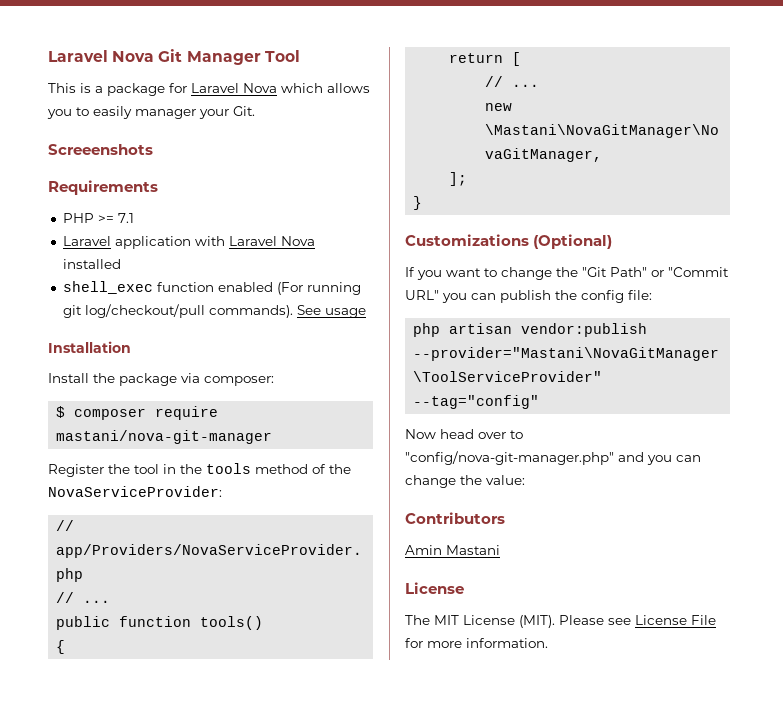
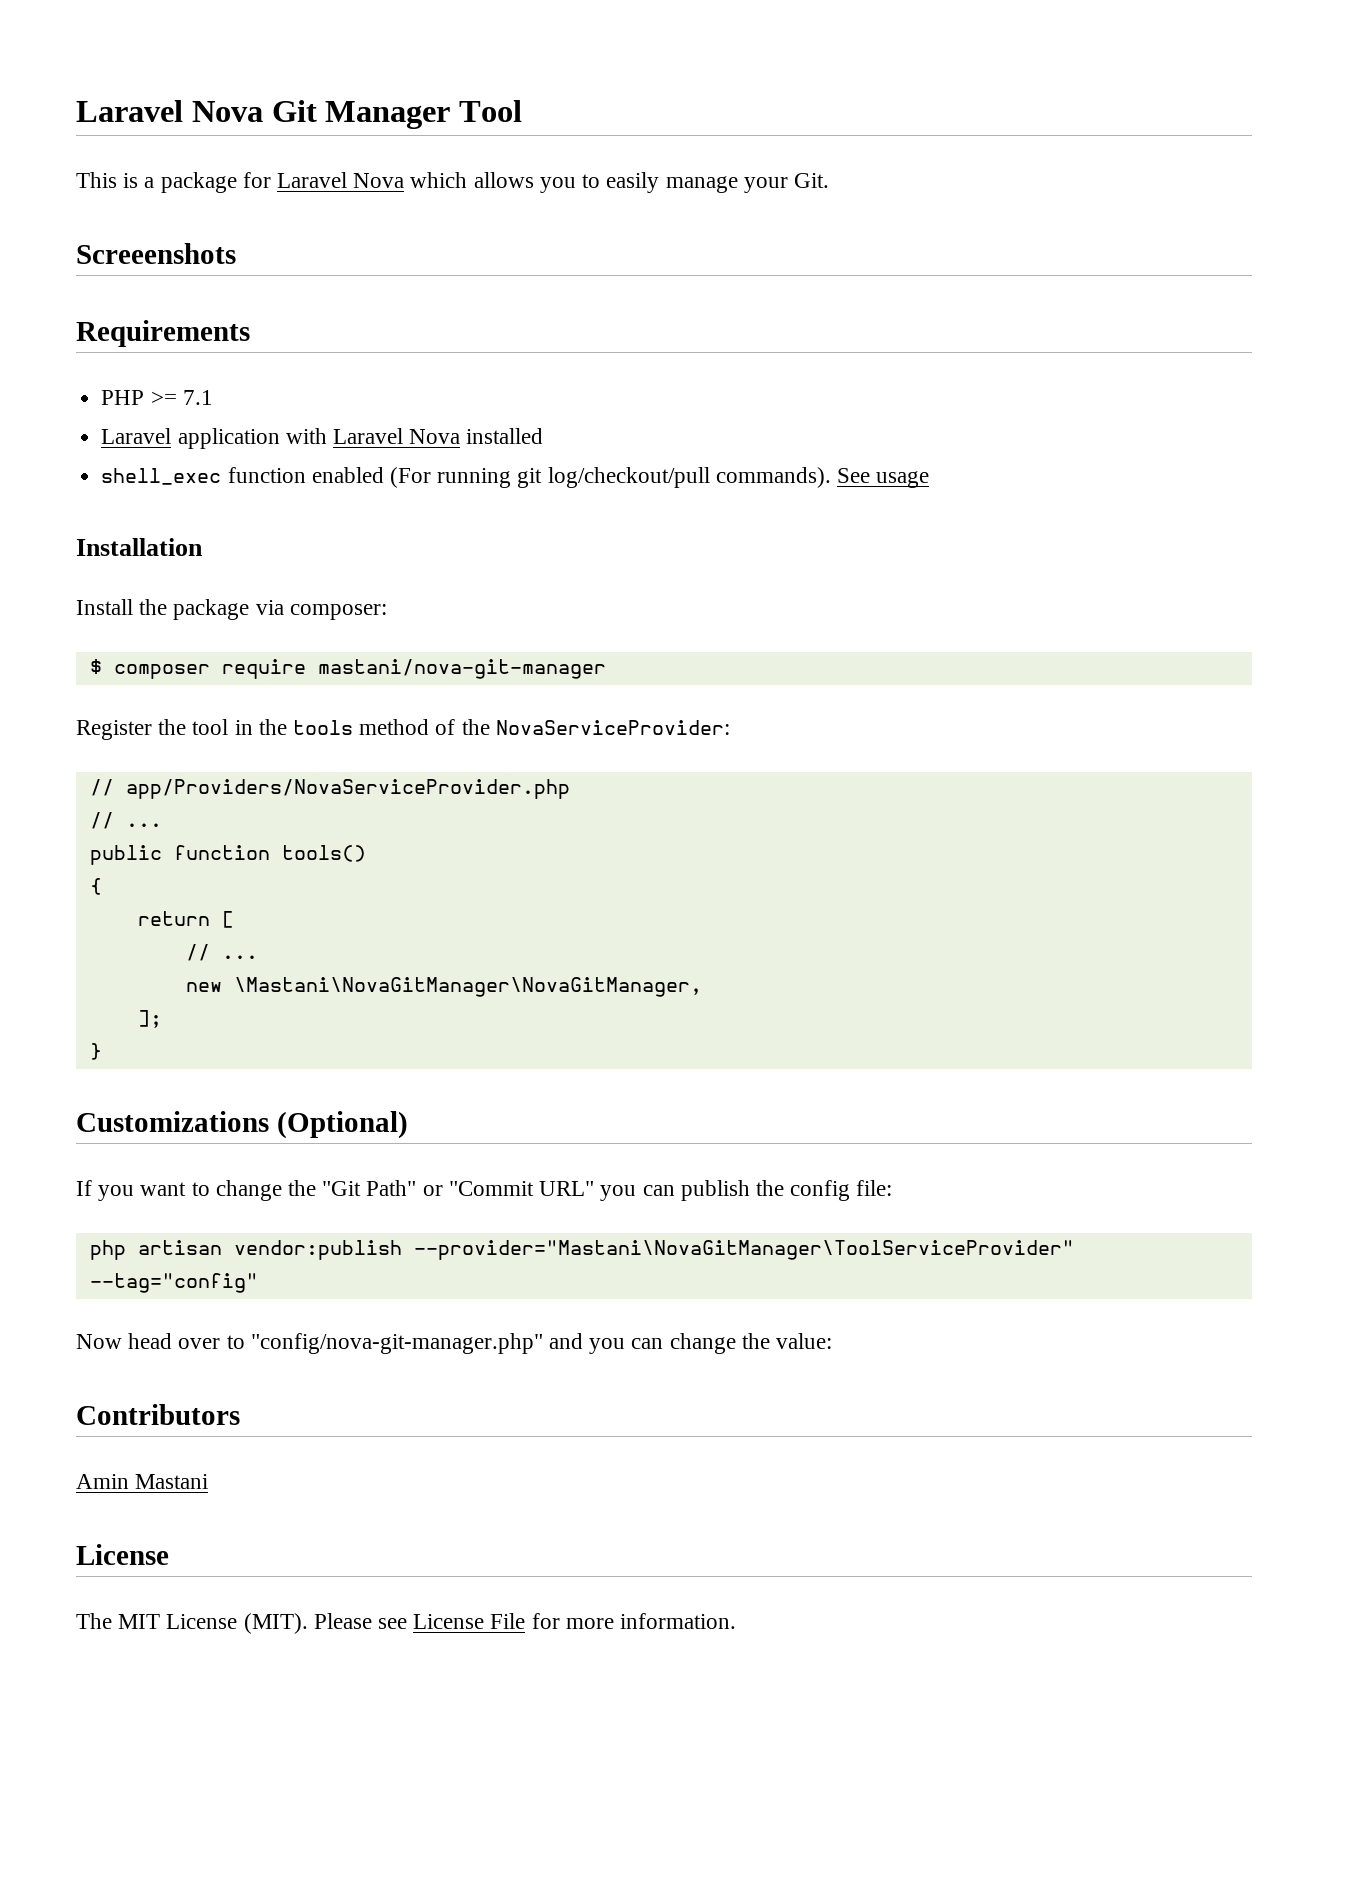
- This is a package for Laravel Nova which allows you to easily manager your Git.
+ This is a package for Laravel Nova which allows you to easily manage your Git.

